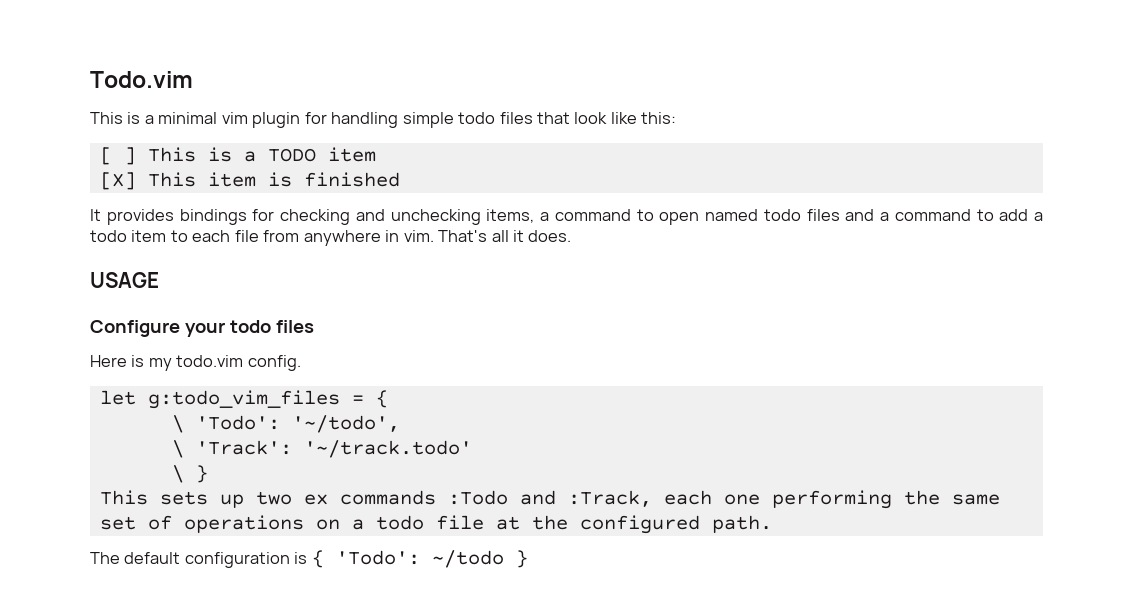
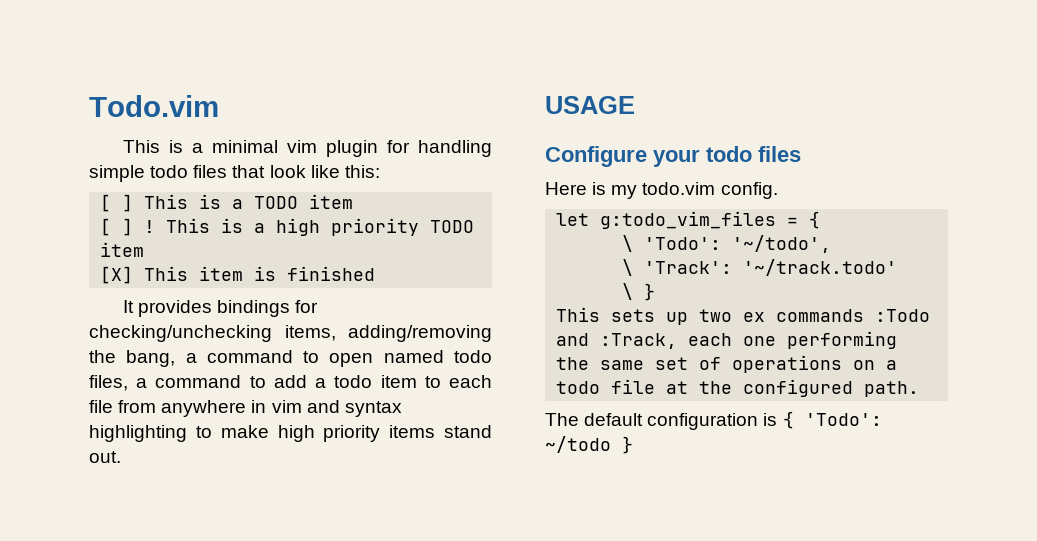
+ [ ] ! This is a high priority TODO item
- It provides bindings for checking and unchecking items, a command to open named todo files and a command to add a todo item to each file from anywhere in vim. That's all it does.
+ It provides bindings for checking/unchecking items, adding/removing the bang, a command to open named todo files, a command to add a todo item to each file from anywhere in vim and syntax highlighting to make high priority items stand out.

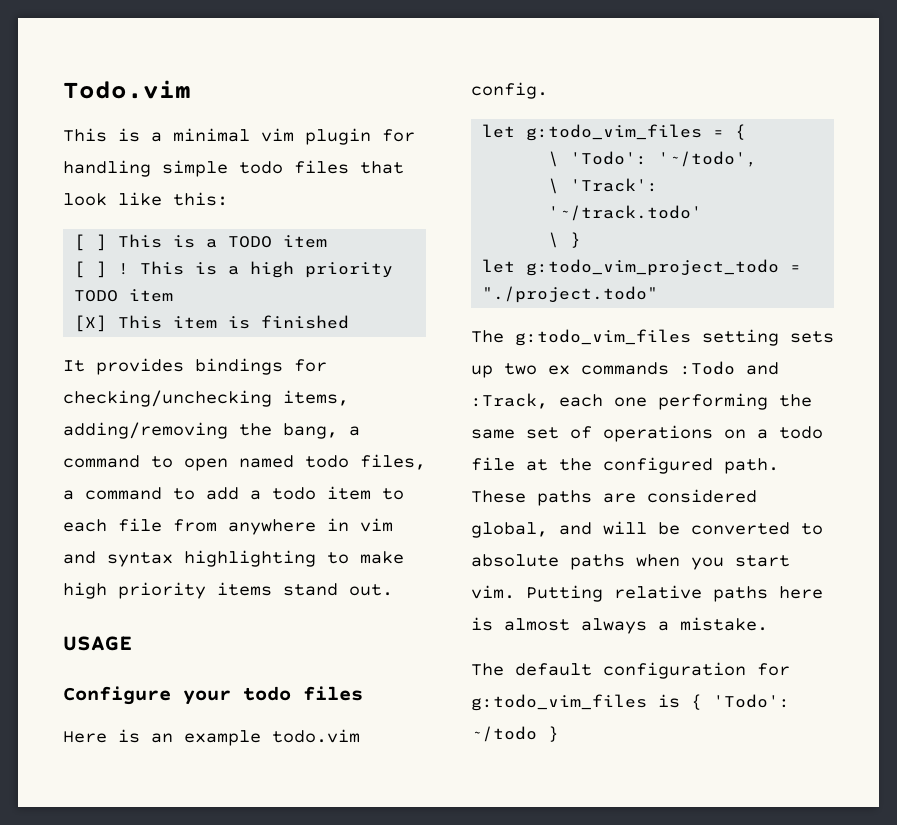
- Here is my todo.vim config.
+ Here is an example todo.vim config.
- This sets up two ex commands :Todo and :Track, each one performing the same set of operations on a todo file at the configured path.
+ let g:todo_vim_project_todo = "./project.todo"
+ The g:todo_vim_files setting sets up two ex commands :Todo and :Track, each one performing the same set of operations on a todo file at the configured path. These paths are considered global, and will be converted to absolute paths when you start vim. Putting relative paths here is almost always a mistake.
- The default configuration is { 'Todo': ~/todo }
+ The default configuration for g:todo_vim_files is { 'Todo': ~/todo }

